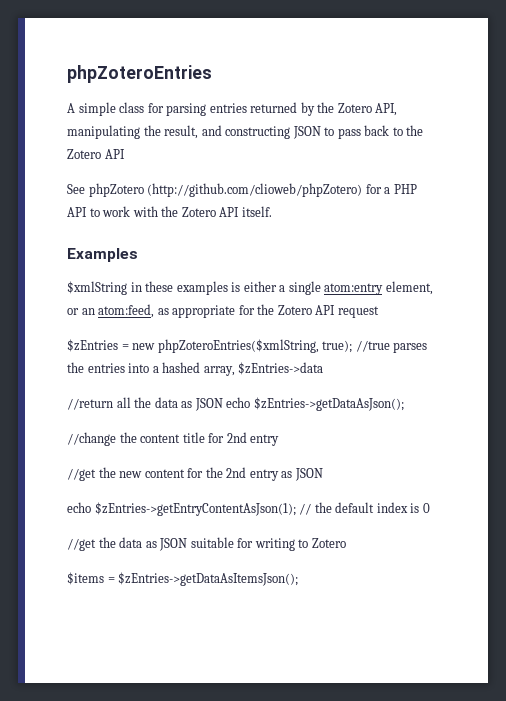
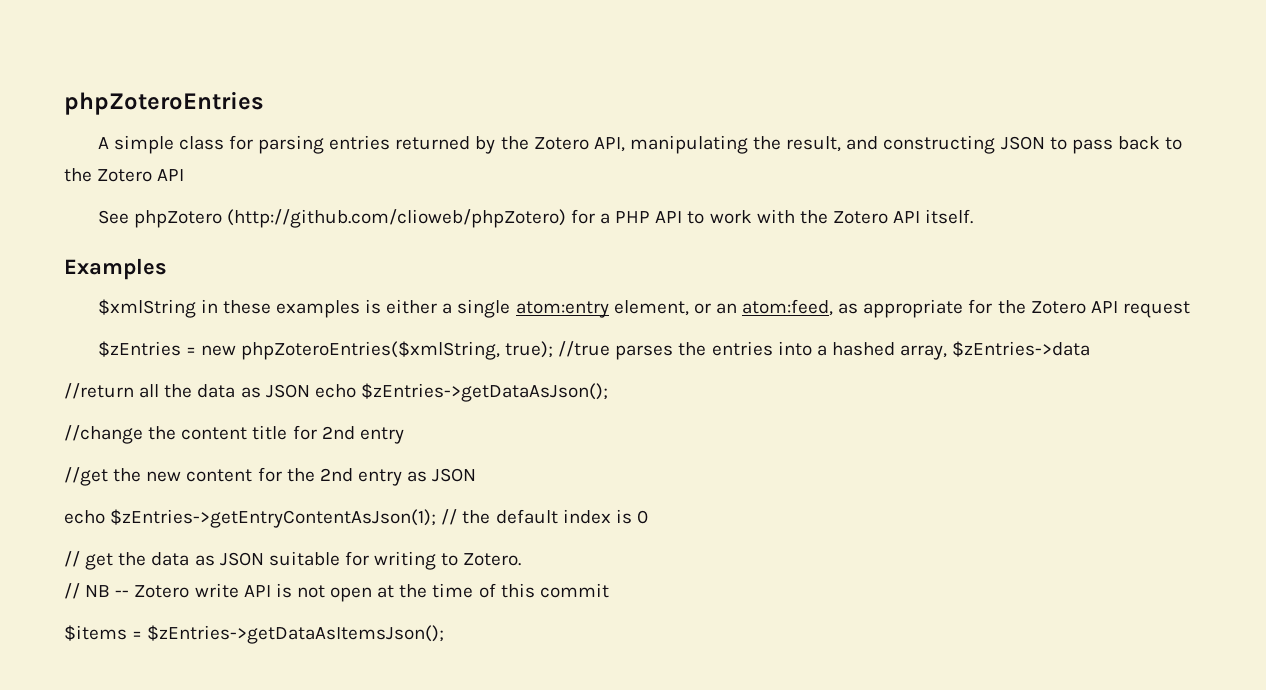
- //get the data as JSON suitable for writing to Zotero
+ // get the data as JSON suitable for writing to Zotero.
+ // NB -- Zotero write API is not open at the time of this commit

